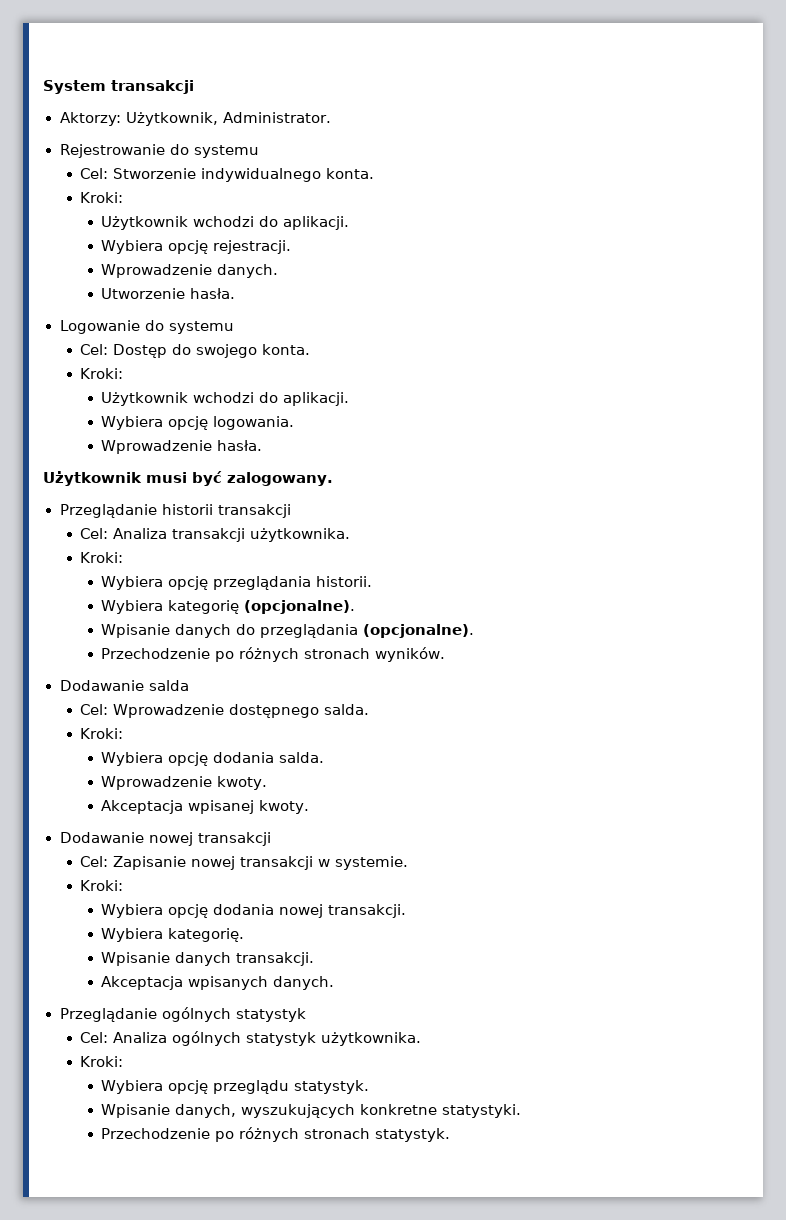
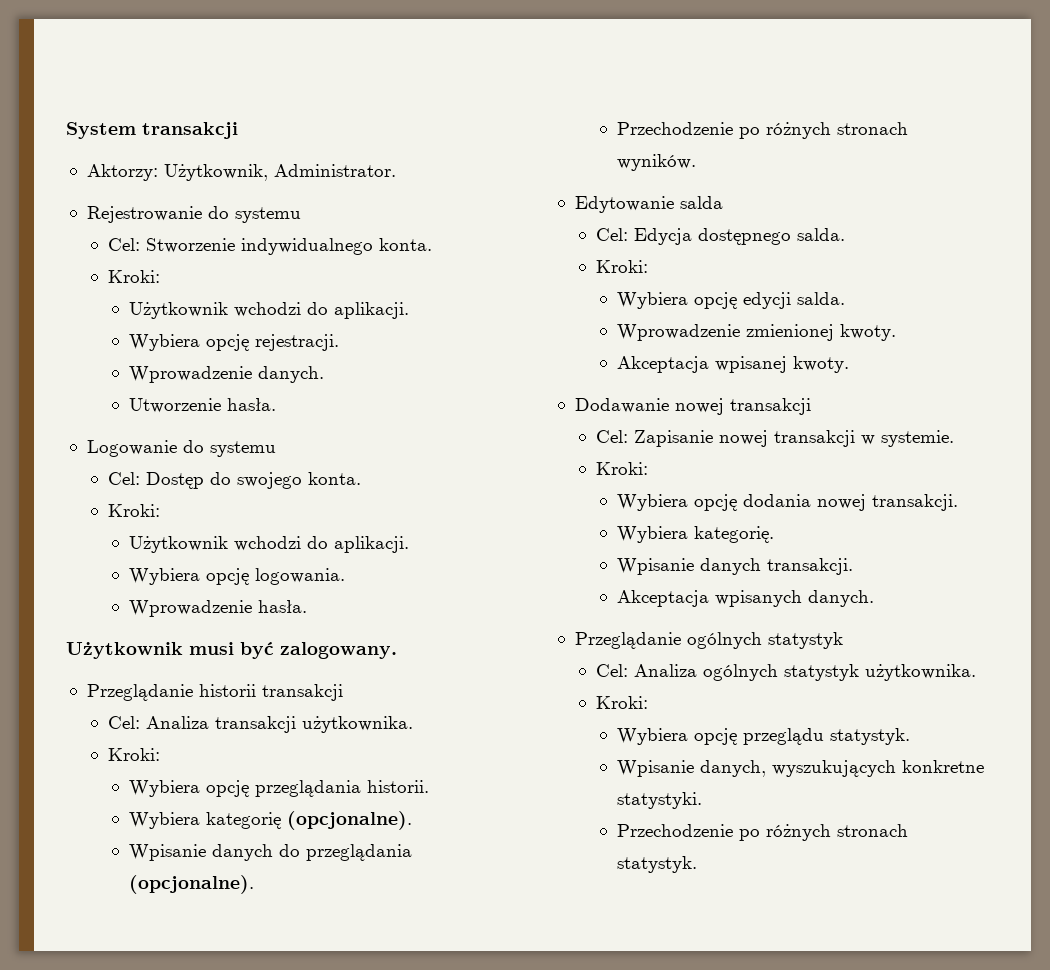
- Dodawanie salda
+ Edytowanie salda
- Cel: Wprowadzenie dostępnego salda.
+ Cel: Edycja dostępnego salda.
- Wybiera opcję dodania salda.
+ Wybiera opcję edycji salda.
- Wprowadzenie kwoty.
+ Wprowadzenie zmienionej kwoty.

